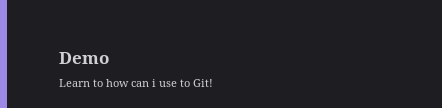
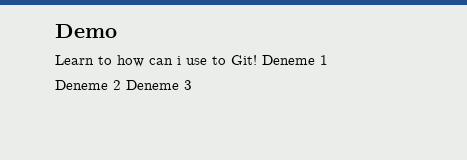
+ Deneme 1
+ Deneme 2 Deneme 3

